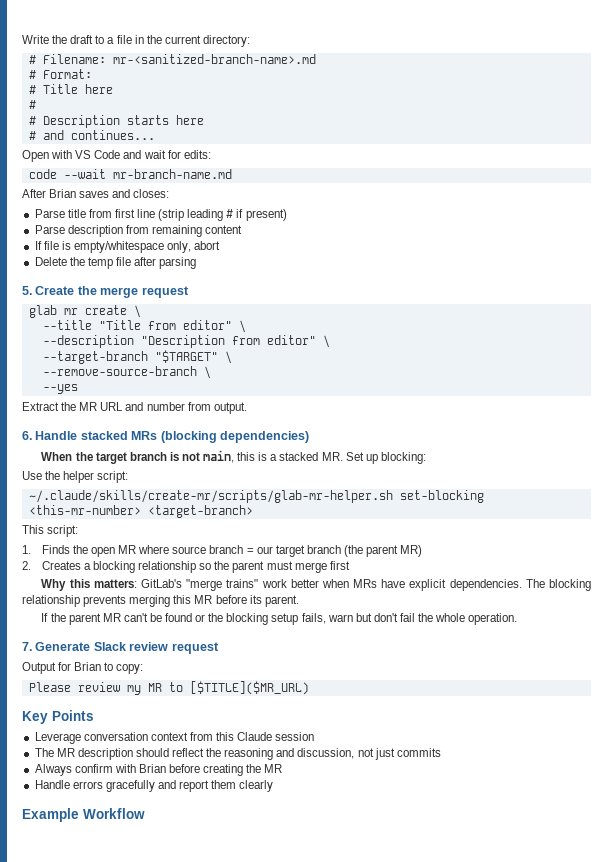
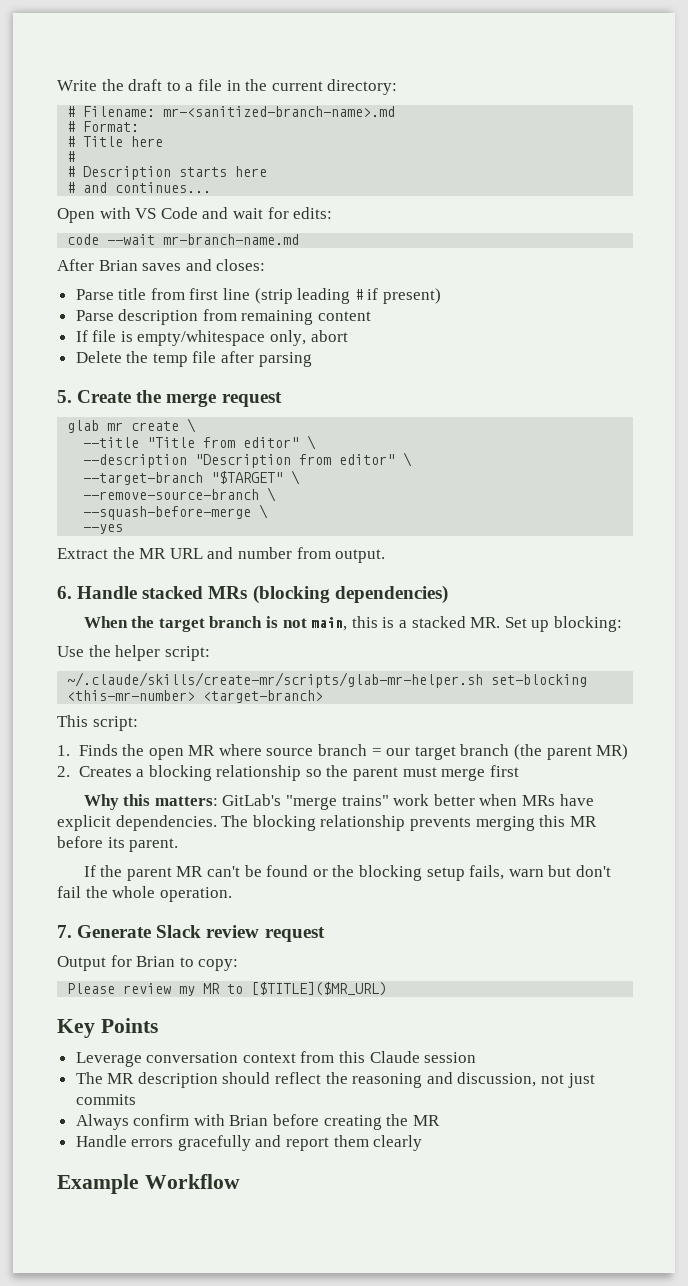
+ --squash-before-merge \

